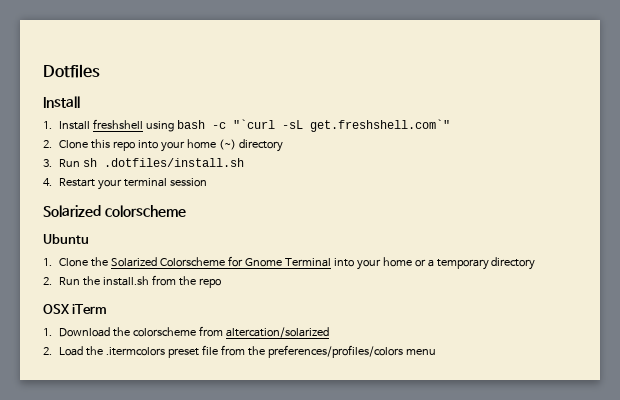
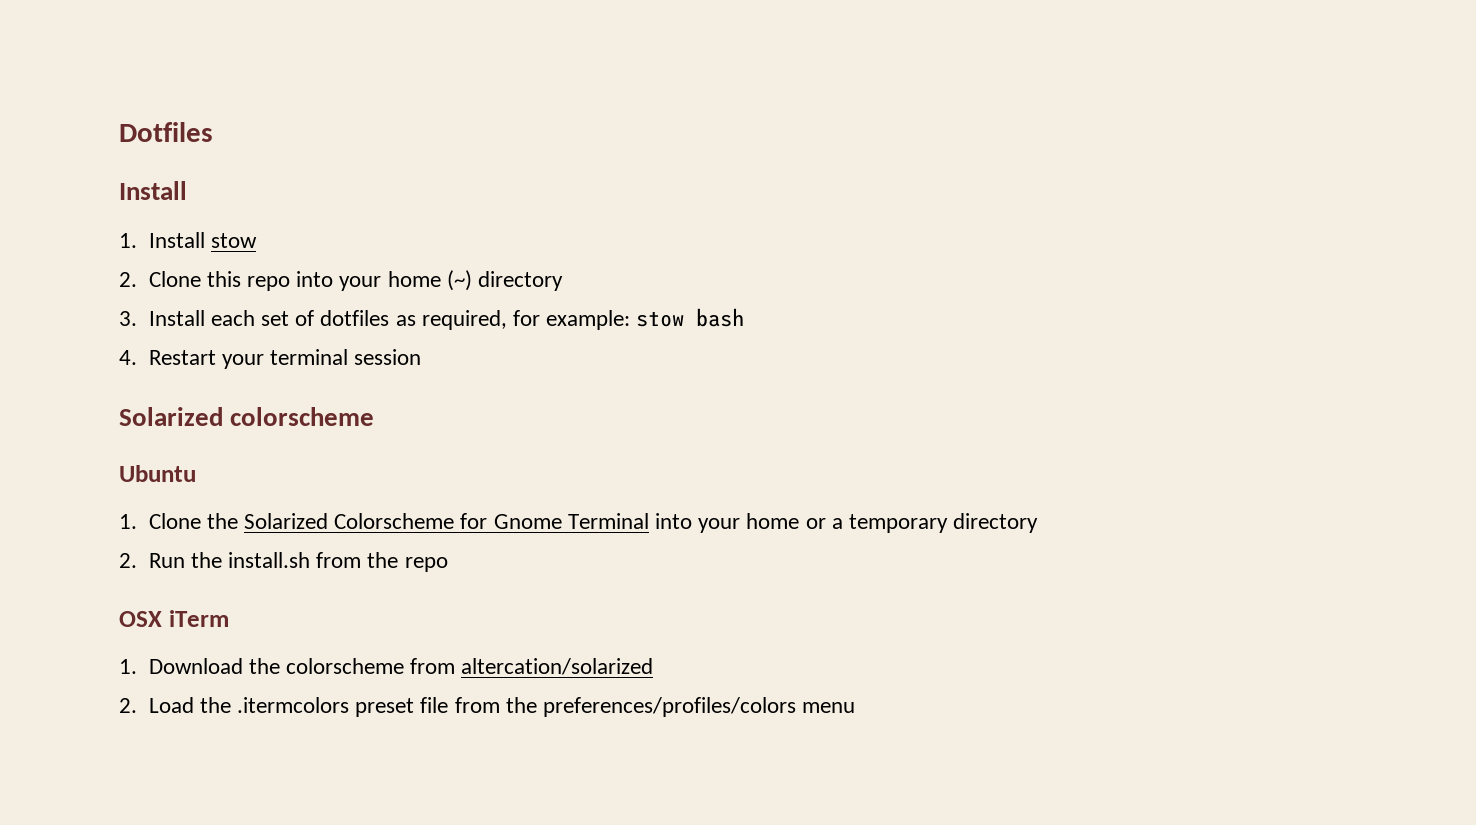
- 1. Install freshshell using bash -c "`curl -sL get.freshshell.com`"
+ 1. Install stow
- 3. Run sh .dotfiles/install.sh
+ 3. Install each set of dotfiles as required, for example: stow bash

